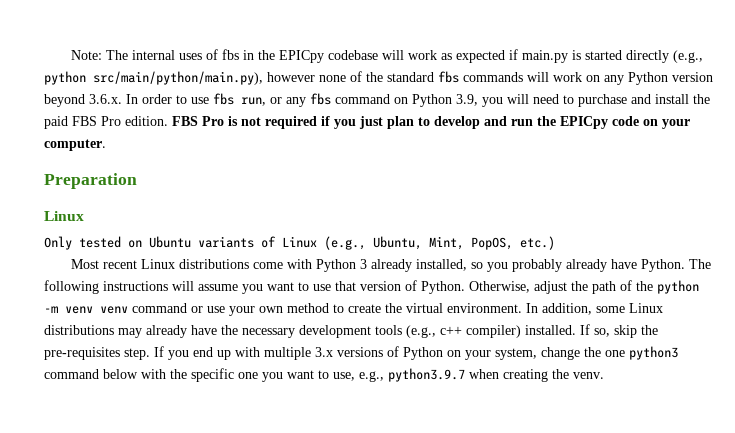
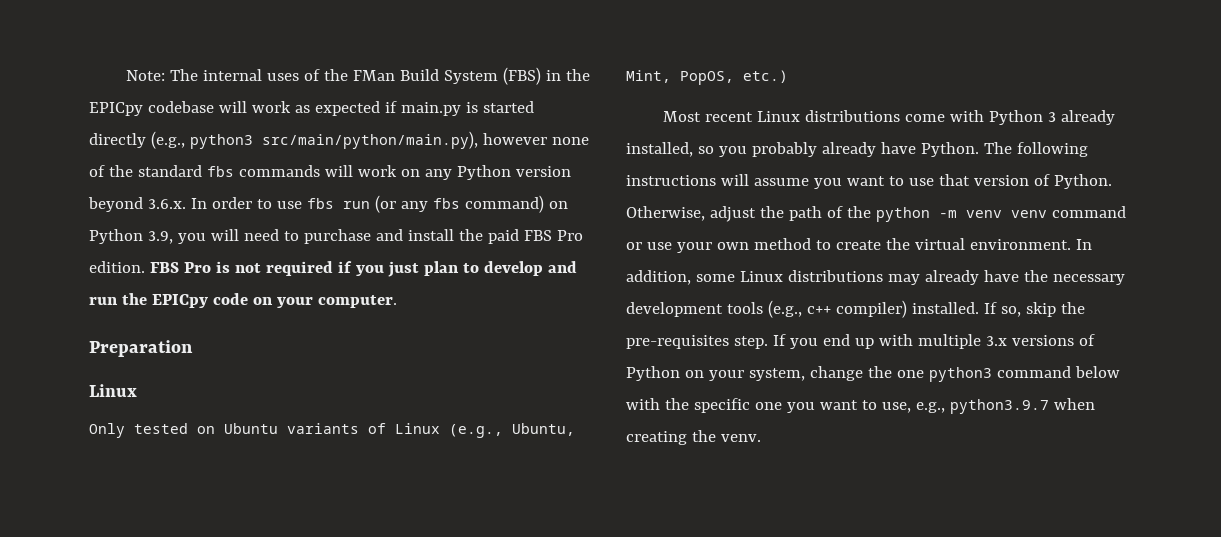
- Note: The internal uses of fbs in the EPICpy codebase will work as expected if main.py is started directly (e.g., python src/main/python/main.py), however none of the standard fbs commands will work on any Python version beyond 3.6.x. In order to use fbs run, or any fbs command on Python 3.9, you will need to purchase and install the paid FBS Pro edition.
+ Note: The internal uses of the FMan Build System (FBS) in the EPICpy codebase will work as expected if main.py is started directly (e.g., python3 src/main/python/main.py), however none of the standard fbs commands will work on any Python version beyond 3.6.x. In order to use fbs run (or any fbs command) on Python 3.9, you will need to purchase and install the paid FBS Pro edition.

